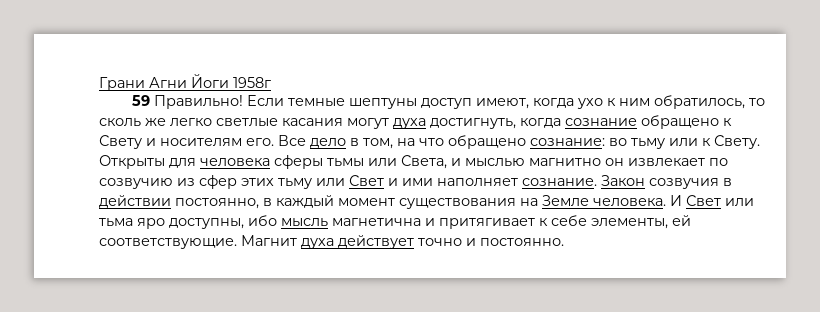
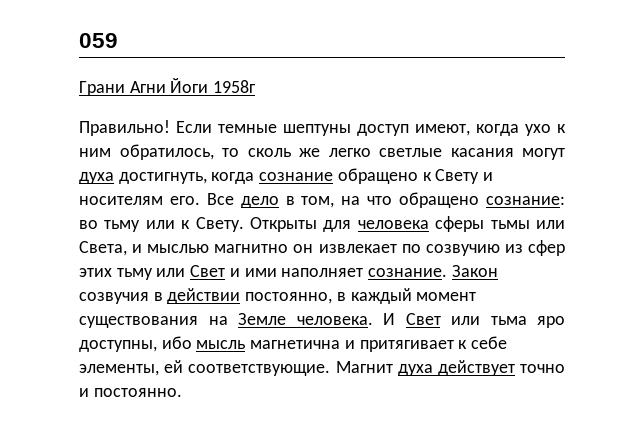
+ 059
- 59 Правильно!
+ Правильно!

